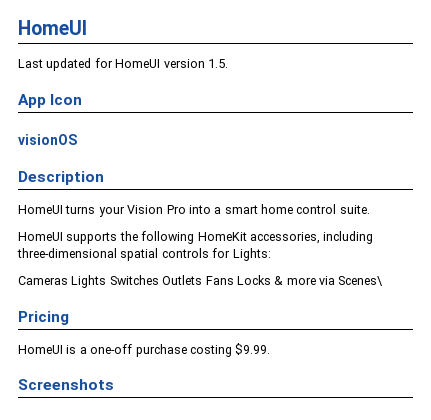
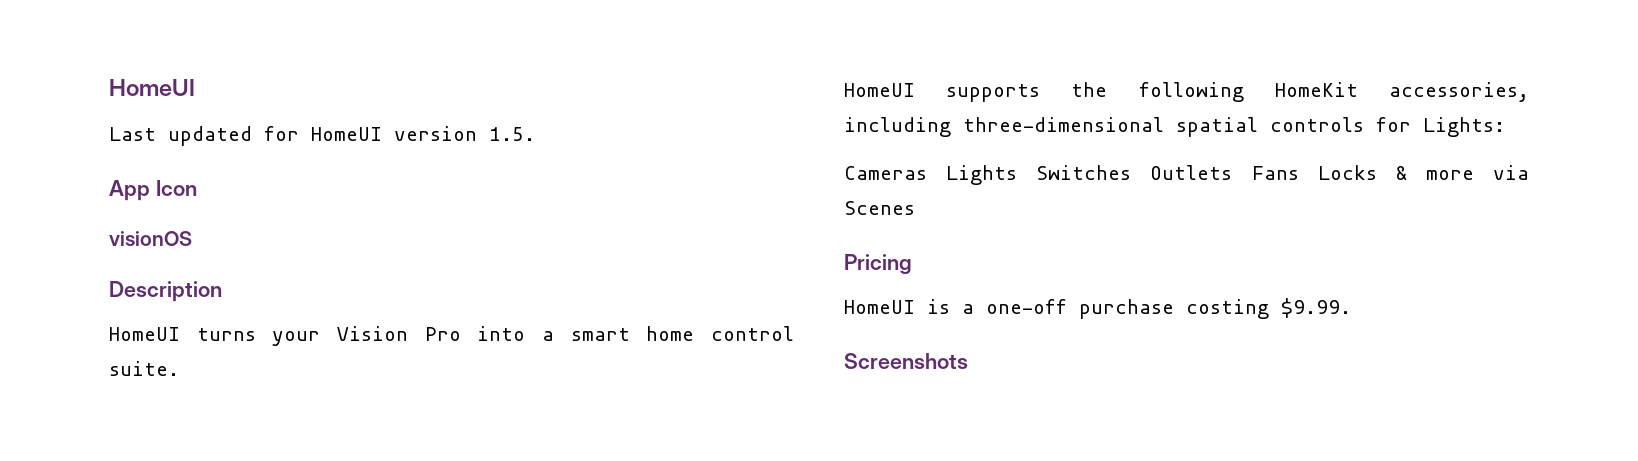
- Cameras Lights Switches Outlets Fans Locks & more via Scenes\
+ Cameras Lights Switches Outlets Fans Locks & more via Scenes

